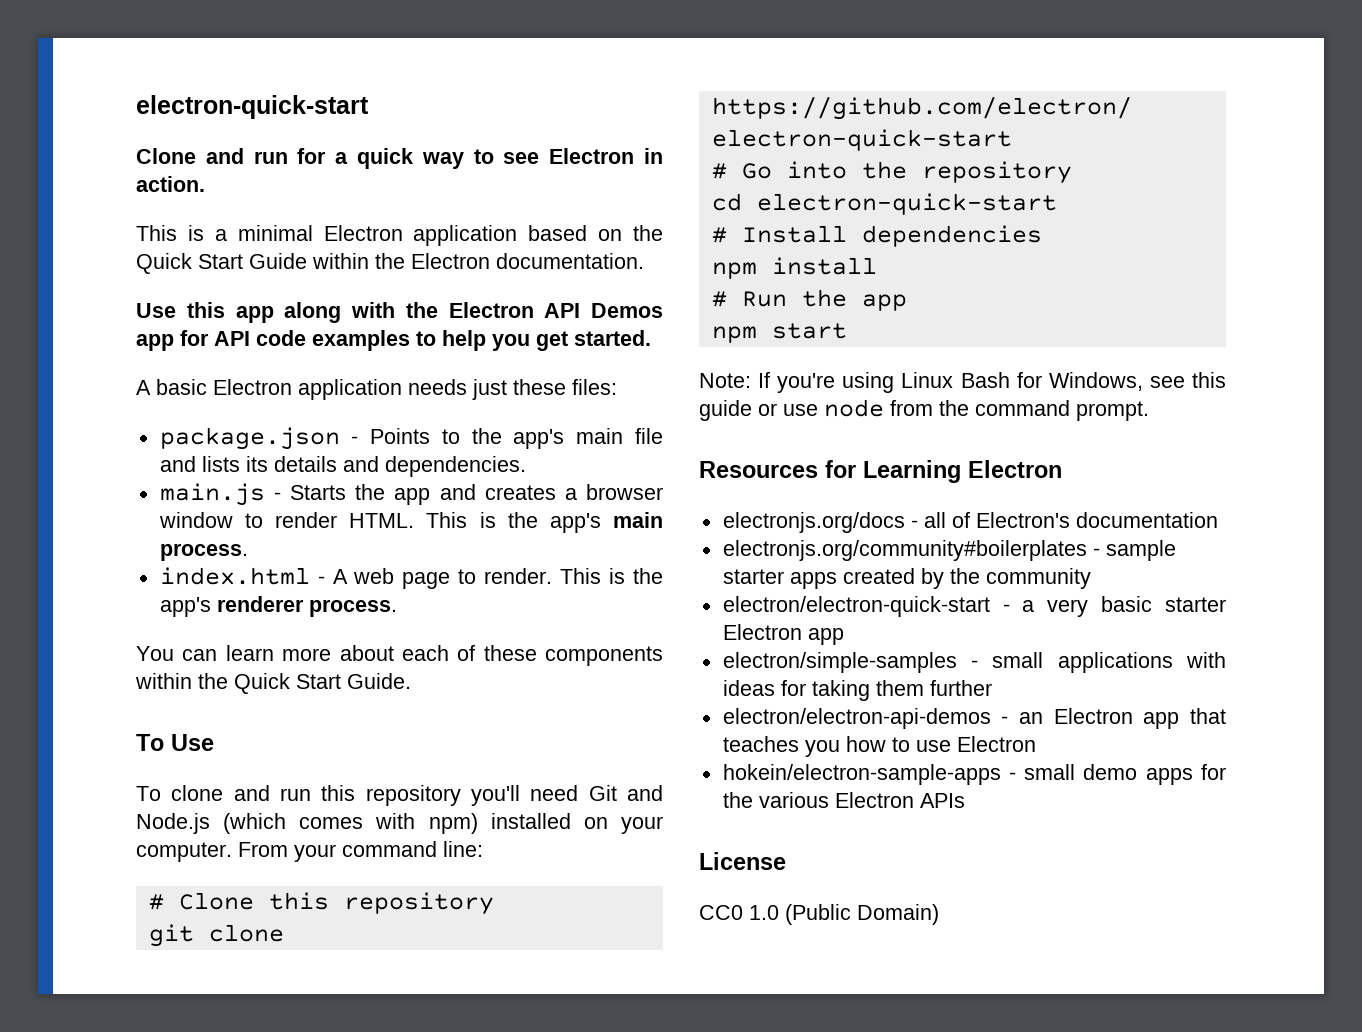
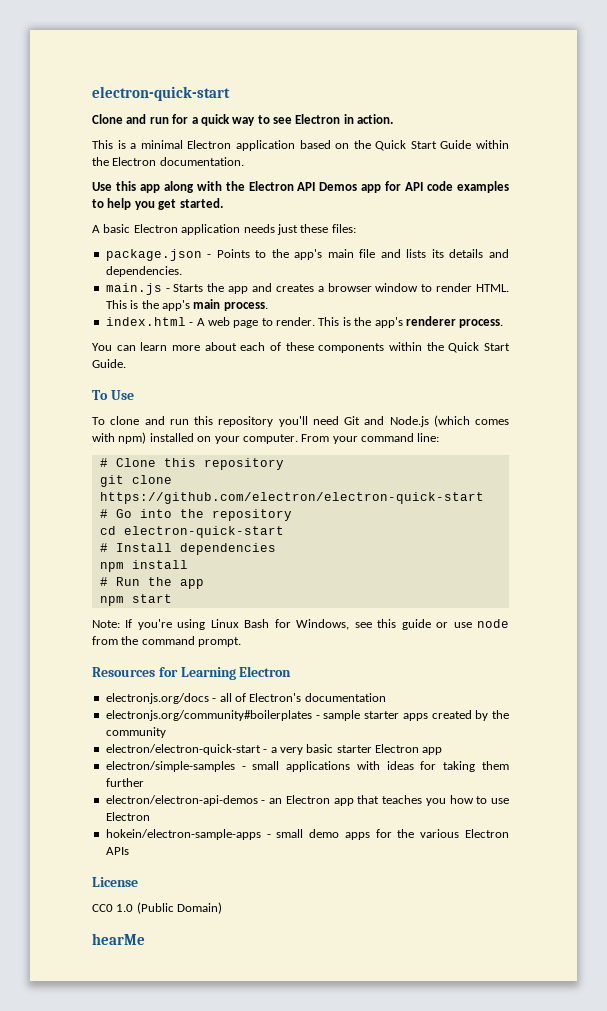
+ hearMe

